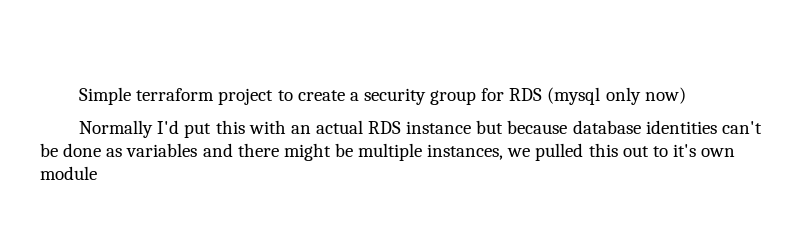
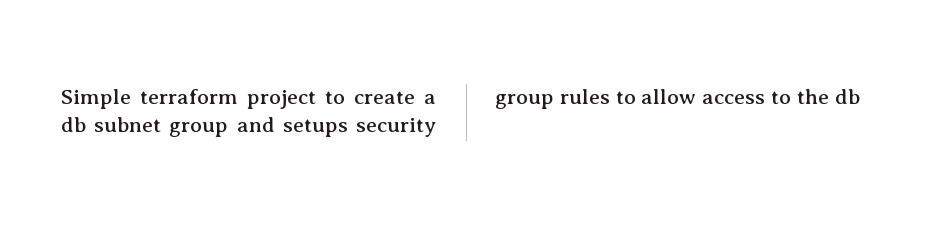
- Simple terraform project to create a security group for RDS (mysql only now)
- Normally I'd put this with an actual RDS instance but because database identities can't be done as variables and there might be multiple instances, we pulled this out to it's own module
+ Simple terraform project to create a db subnet group and setups security group rules to allow access to the db

